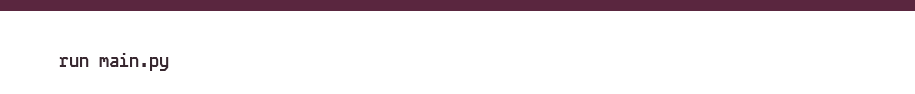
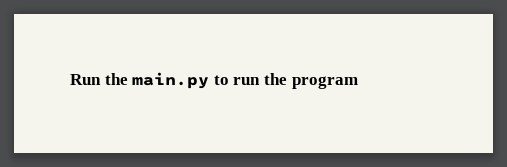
- run main.py
+ Run the main.py to run the program

